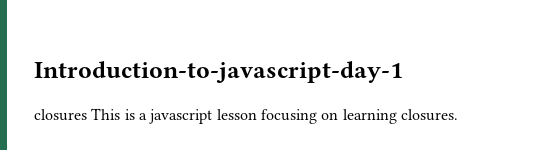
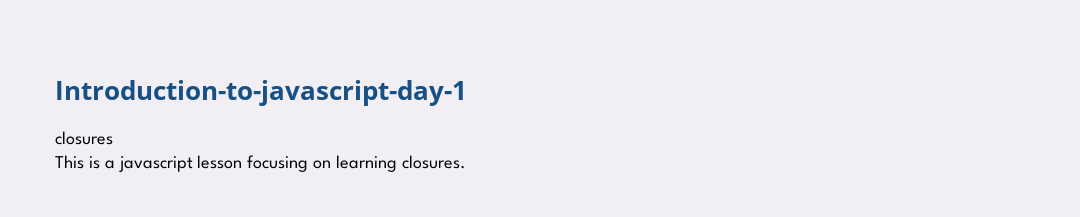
- closures This is a javascript lesson focusing on learning closures.
+ closures
+ This is a javascript lesson focusing on learning closures.

